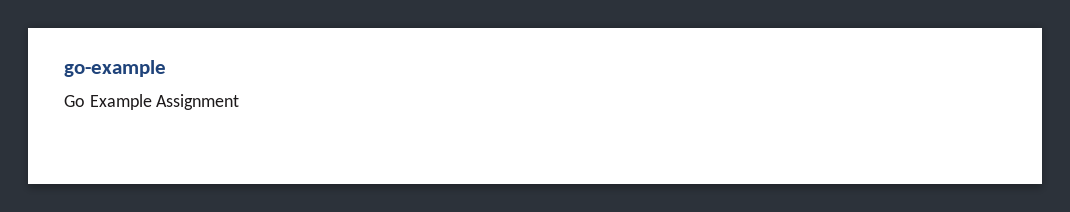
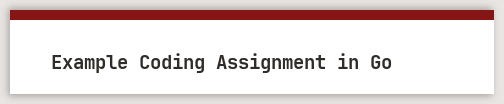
- go-example
- Go Example Assignment
+ Example Coding Assignment in Go

